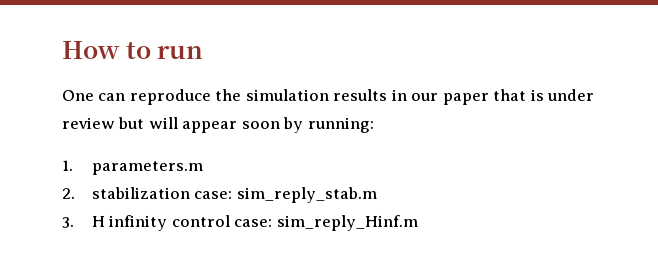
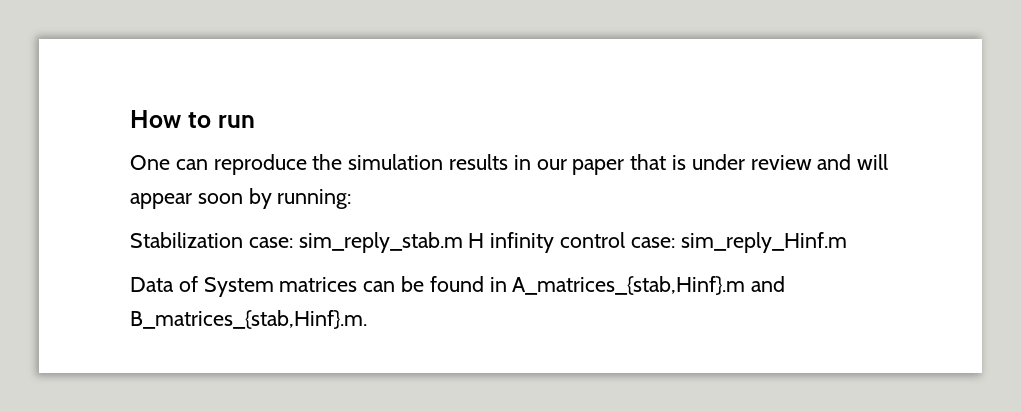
- One can reproduce the simulation results in our paper that is under review but will appear soon by running:
+ One can reproduce the simulation results in our paper that is under review and will appear soon by running:
- 1. parameters.m
- 2. stabilization case: sim_reply_stab.m
- 3. H infinity control case: sim_reply_Hinf.m
+ Stabilization case: sim_reply_stab.m H infinity control case: sim_reply_Hinf.m
+ Data of System matrices can be found in A_matrices_{stab,Hinf}.m and B_matrices_{stab,Hinf}.m.

